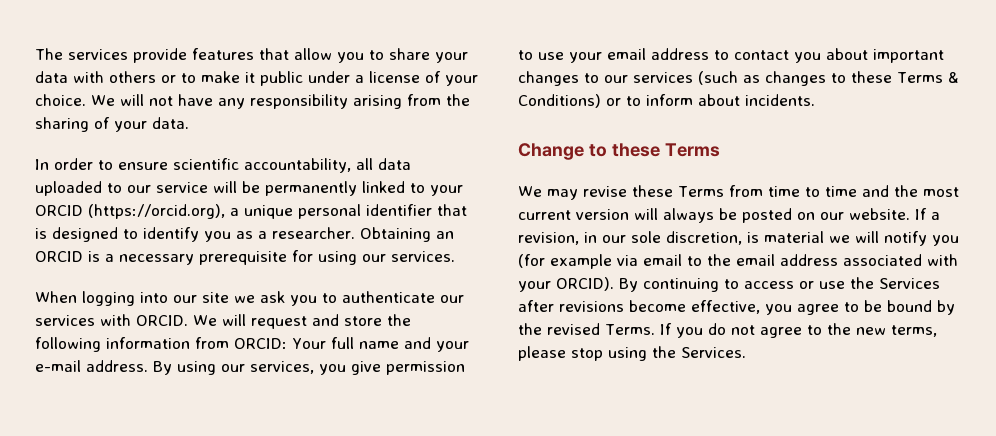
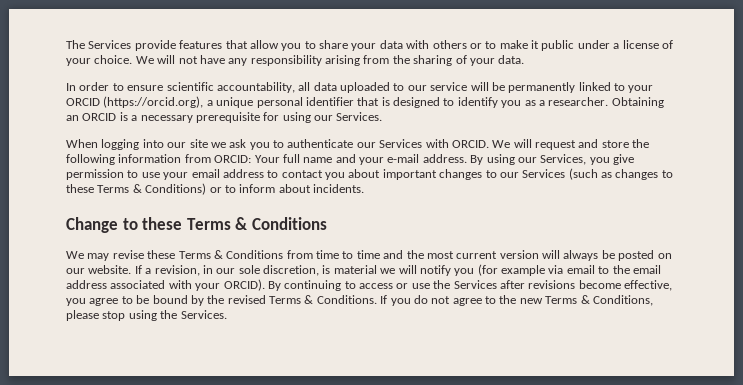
- The services provide features that allow you to share your data with others or to make it public under a license of your choice.
+ The Services provide features that allow you to share your data with others or to make it public under a license of your choice.
- Obtaining an ORCID is a necessary prerequisite for using our services.
+ Obtaining an ORCID is a necessary prerequisite for using our Services.
- When logging into our site we ask you to authenticate our services with ORCID.
+ When logging into our site we ask you to authenticate our Services with ORCID.
- By using our services, you give permission to use your email address to contact you about important changes to our services (such as changes to these Terms & Conditions) or to inform about incidents.
+ By using our Services, you give permission to use your email address to contact you about important changes to our Services (such as changes to these Terms & Conditions) or to inform about incidents.
- Change to these Terms
+ Change to these Terms & Conditions
- We may revise these Terms from time to time and the most current version will always be posted on our website.
+ We may revise these Terms & Conditions from time to time and the most current version will always be posted on our website.
- By continuing to access or use the Services after revisions become effective, you agree to be bound by the revised Terms.
+ By continuing to access or use the Services after revisions become effective, you agree to be bound by the revised Terms & Conditions.
- If you do not agree to the new terms, please stop using the Services.
+ If you do not agree to the new Terms & Conditions, please stop using the Services.

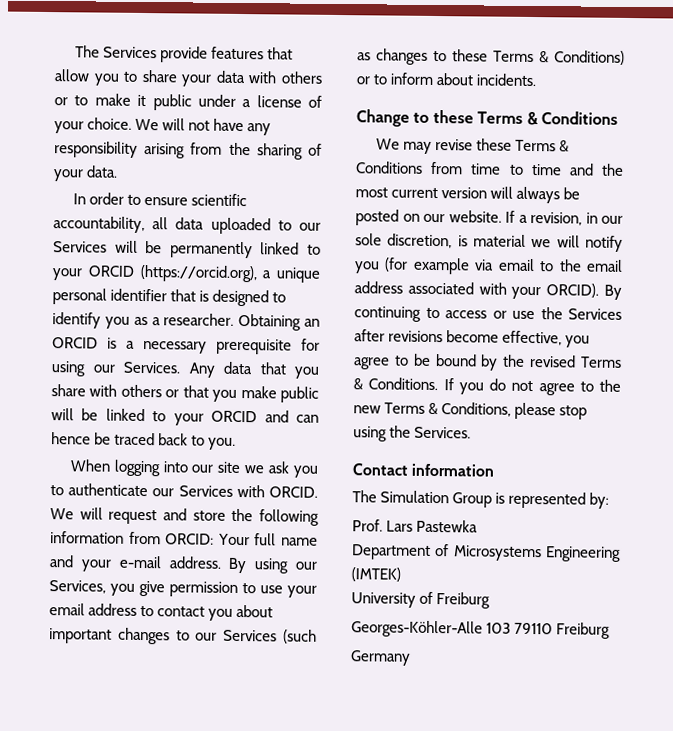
- In order to ensure scientific accountability, all data uploaded to our service will be permanently linked to your ORCID (https://orcid.org), a unique personal identifier that is designed to identify you as a researcher.
+ In order to ensure scientific accountability, all data uploaded to our Services will be permanently linked to your ORCID (https://orcid.org), a unique personal identifier that is designed to identify you as a researcher.
+ Any data that you share with others or that you make public will be linked to your ORCID and can hence be traced back to you.
+ Contact information
+ The Simulation Group is represented by:
+ Prof. Lars Pastewka
+ Department of Microsystems Engineering (IMTEK)
+ University of Freiburg
+ Georges-Köhler-Alle 103 79110 Freiburg
+ Germany

